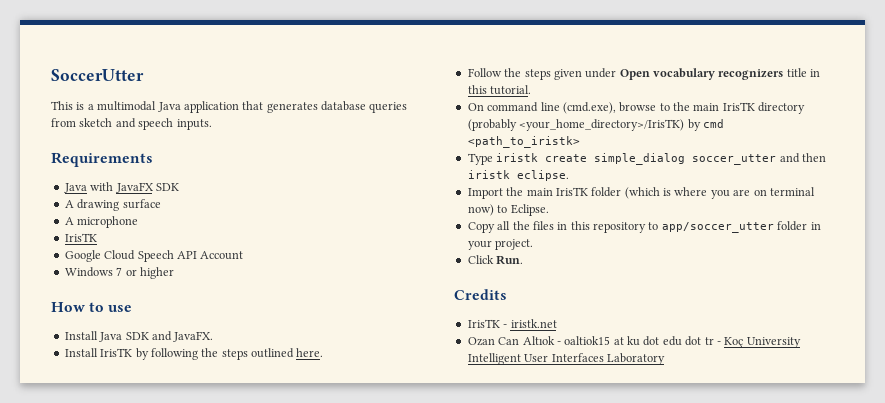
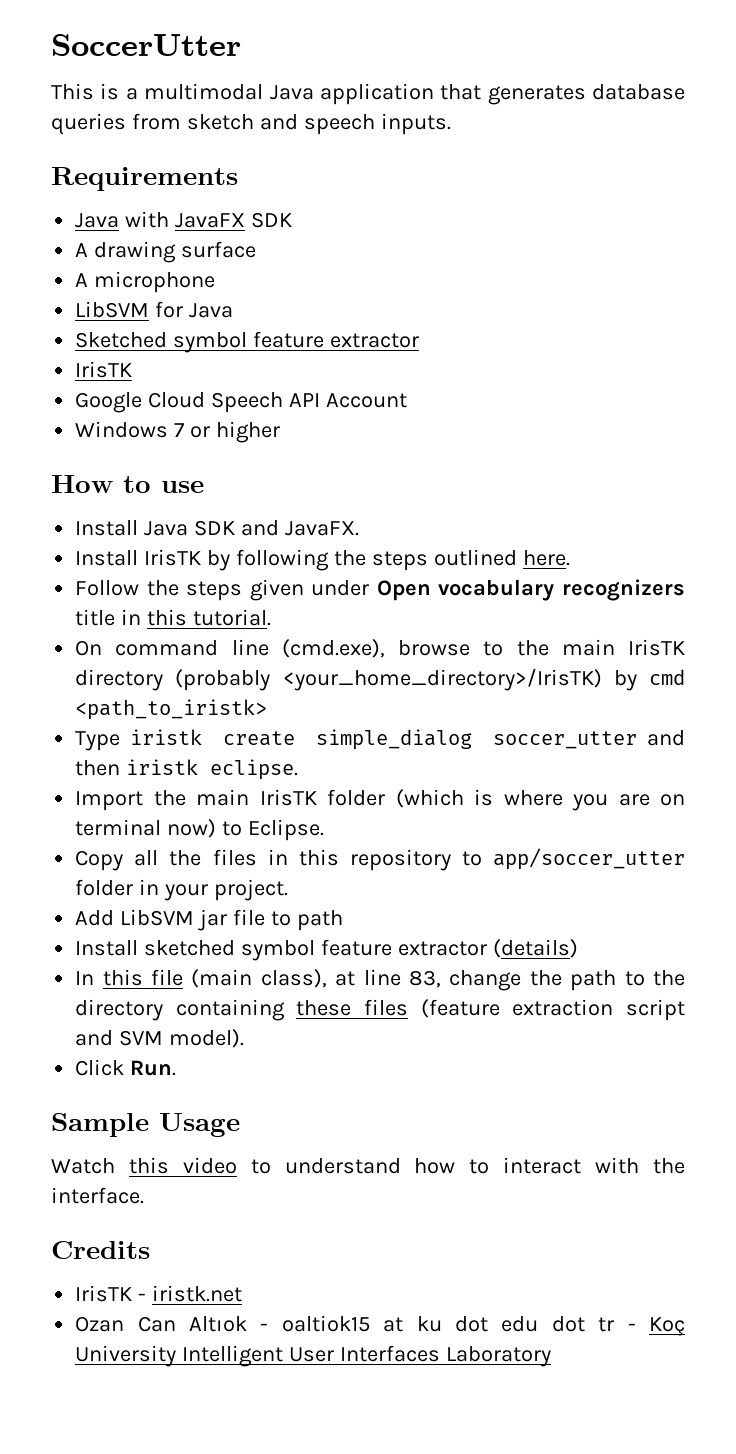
+ LibSVM for Java
+ Sketched symbol feature extractor
+ Add LibSVM jar file to path
+ Install sketched symbol feature extractor (details)
+ In this file (main class), at line 83, change the path to the directory containing these files (feature extraction script and SVM model).
  Click Run.
+ Sample Usage
+ Watch this video to understand how to interact with the interface.

